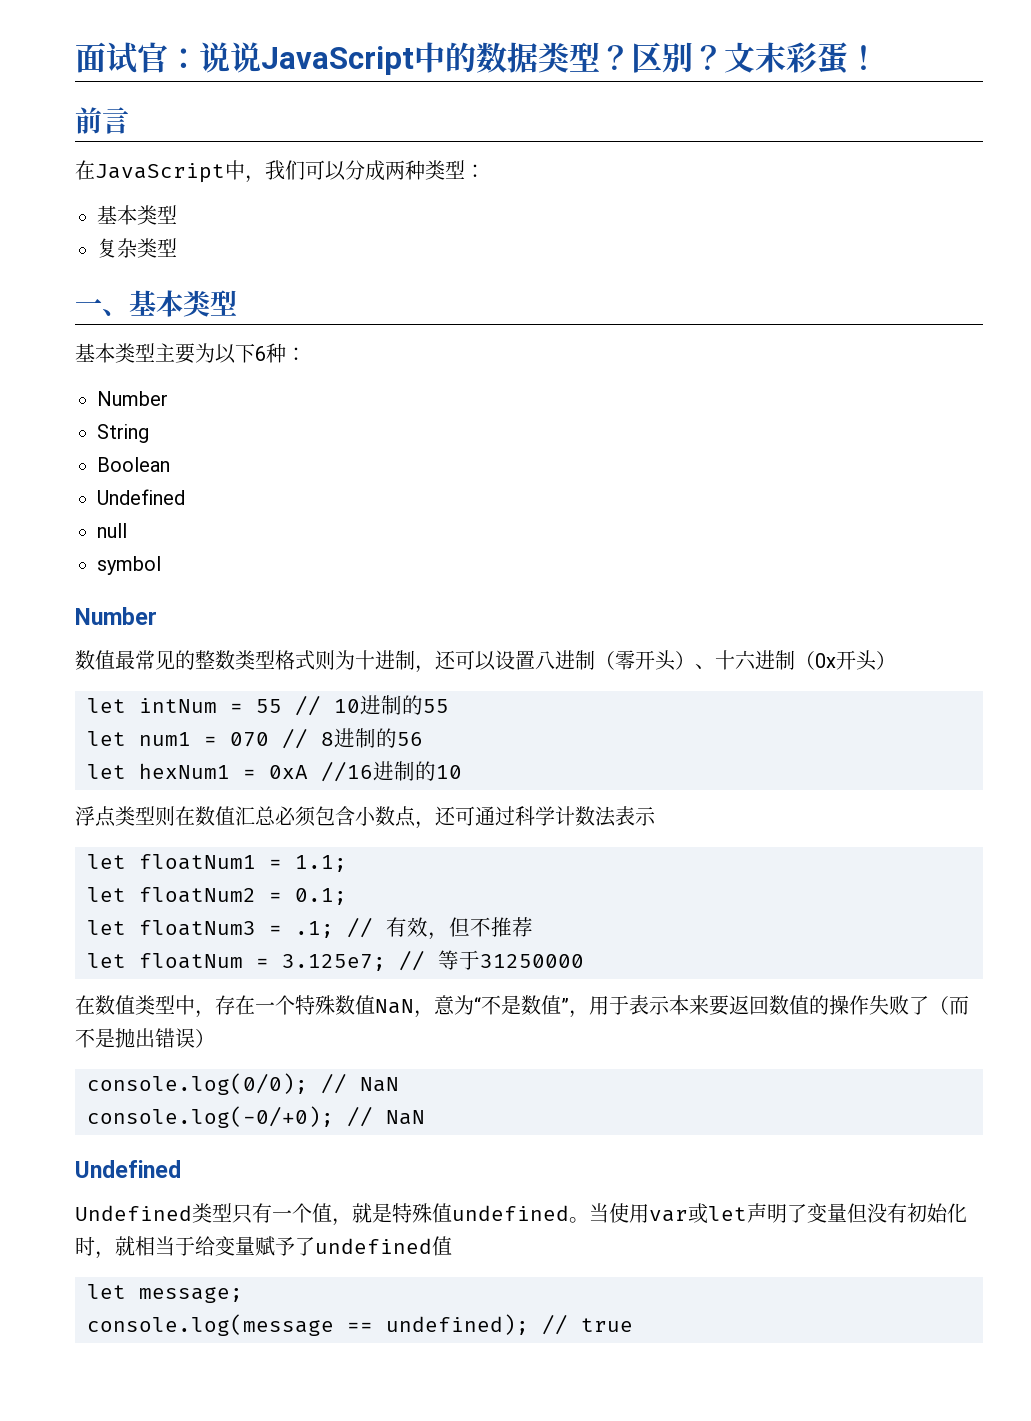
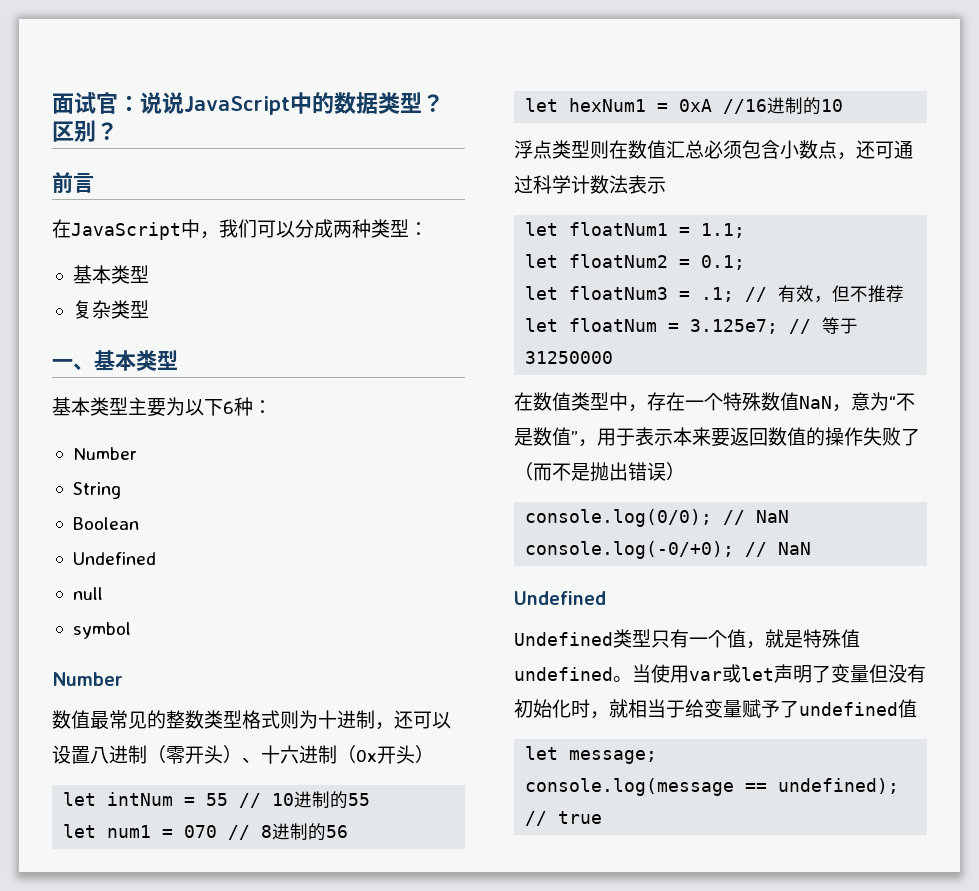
- 文末彩蛋！

